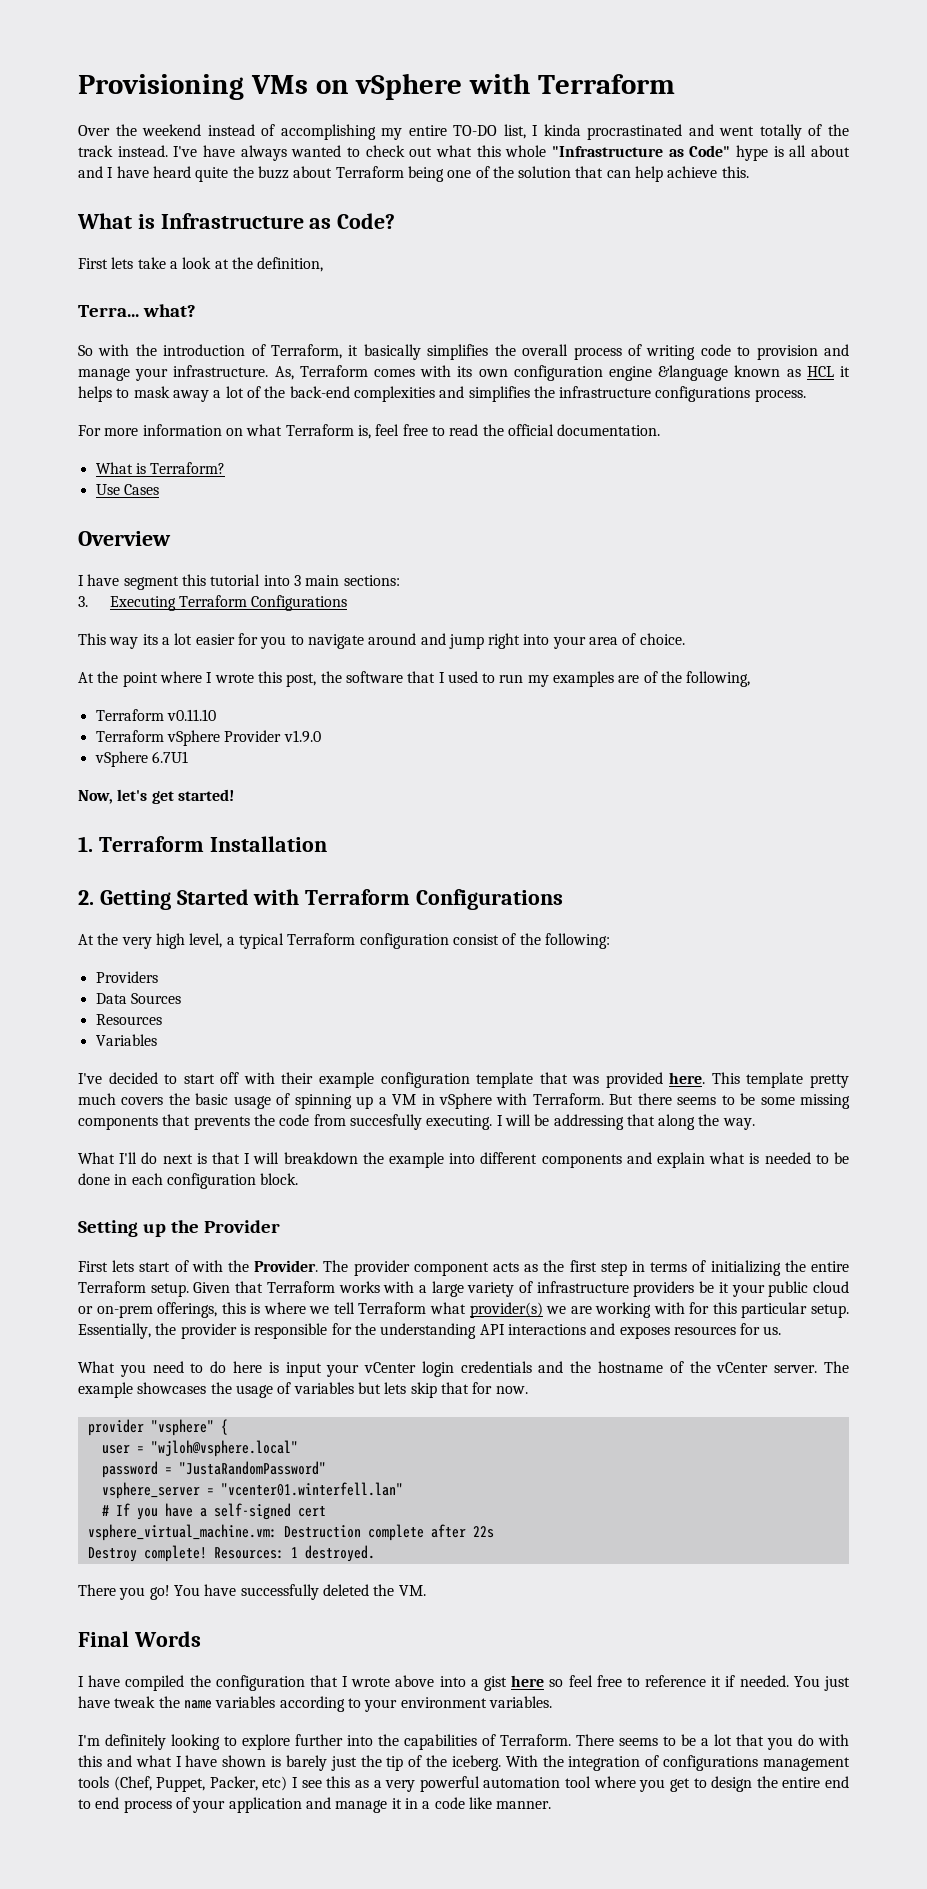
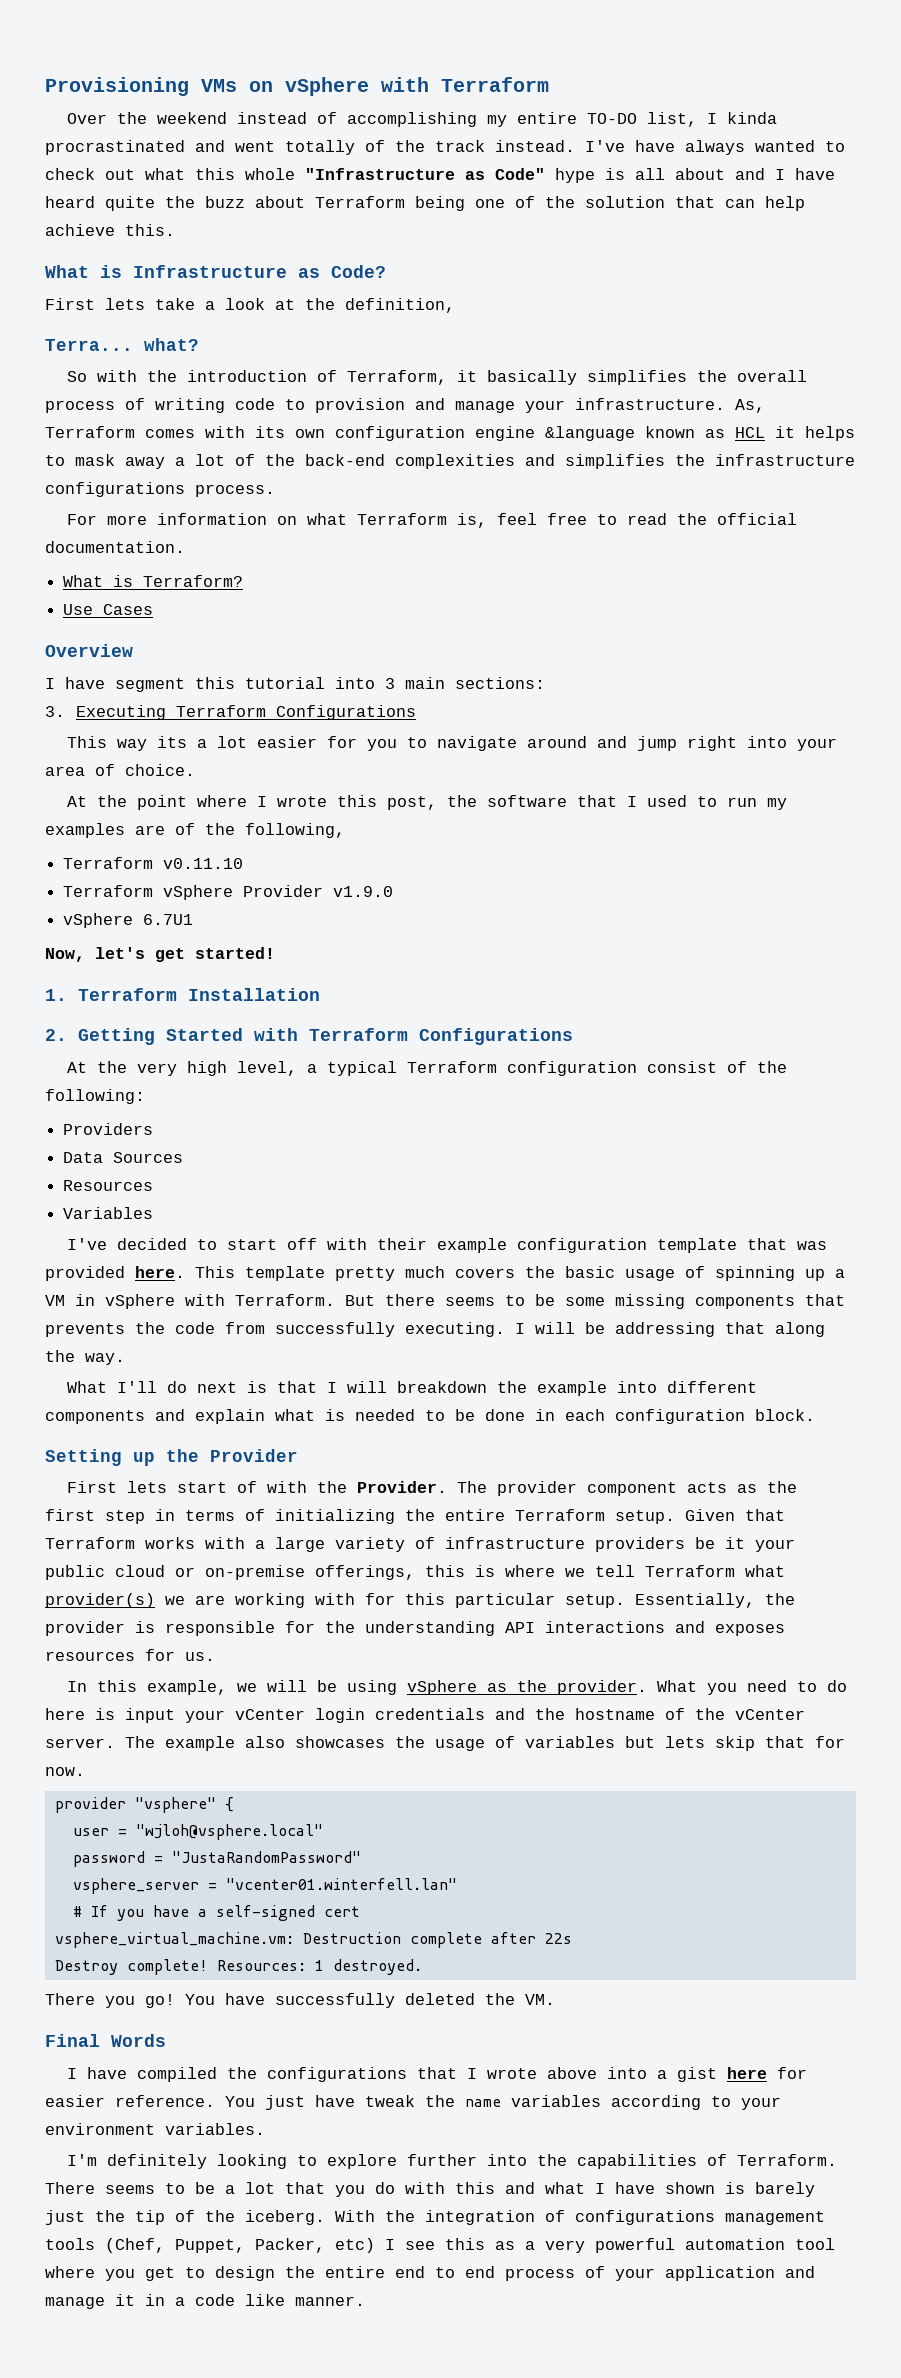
- But there seems to be some missing components that prevents the code from succesfully executing.
+ But there seems to be some missing components that prevents the code from successfully executing.
- Given that Terraform works with a large variety of infrastructure providers be it your public cloud or on-prem offerings, this is where we tell Terraform what provider(s) we are working with for this particular setup.
+ Given that Terraform works with a large variety of infrastructure providers be it your public cloud or on-premise offerings, this is where we tell Terraform what provider(s) we are working with for this particular setup.
+ In this example, we will be using vSphere as the provider.
- The example showcases the usage of variables but lets skip that for now.
+ The example also showcases the usage of variables but lets skip that for now.
- I have compiled the configuration that I wrote above into a gist here so feel free to reference it if needed.
+ I have compiled the configurations that I wrote above into a gist here for easier reference.

